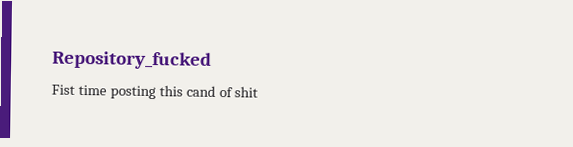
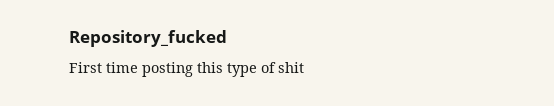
- Fist time posting this cand of shit
+ First time posting this type of shit

